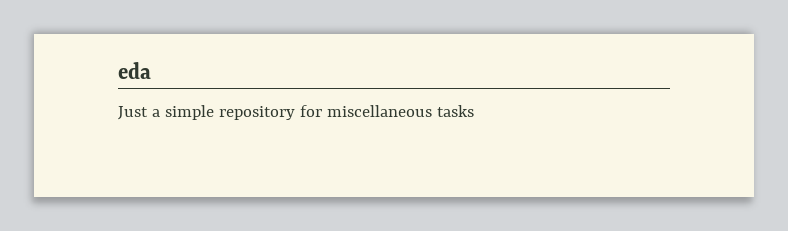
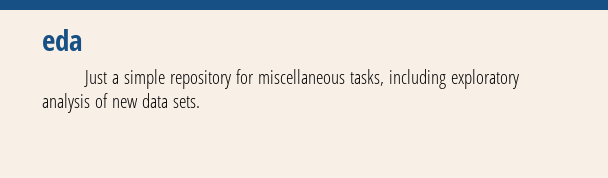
- Just a simple repository for miscellaneous tasks
+ Just a simple repository for miscellaneous tasks, including exploratory analysis of new data sets.

